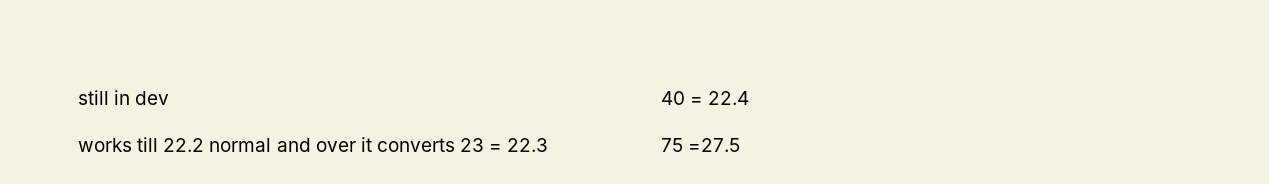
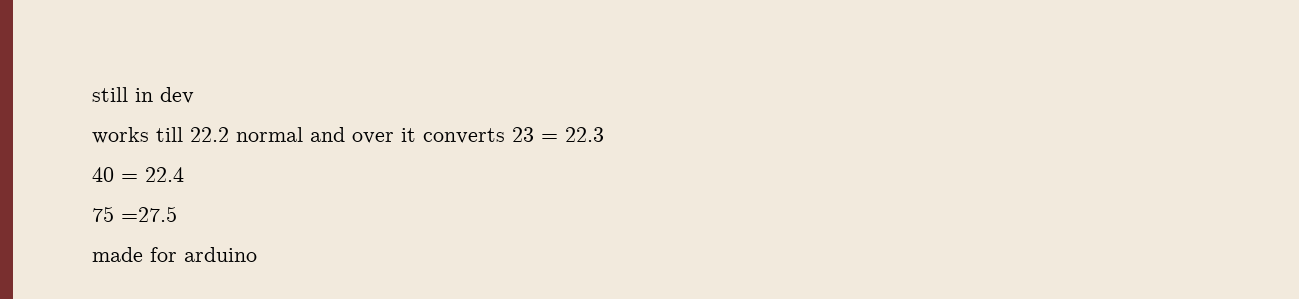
+ made for arduino

